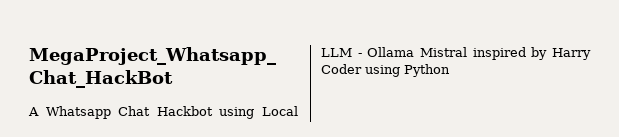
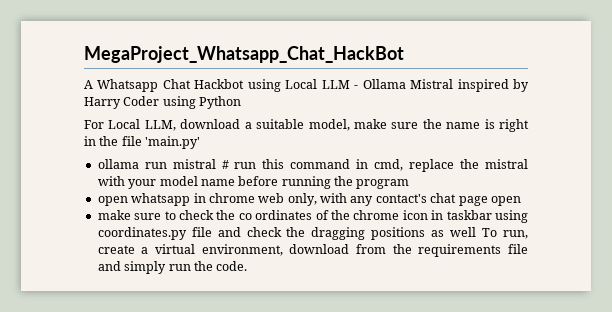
+ For Local LLM, download a suitable model, make sure the name is right in the file 'main.py'
+ ollama run mistral # run this command in cmd, replace the mistral with your model name before running the program
+ open whatsapp in chrome web only, with any contact's chat page open
+ make sure to check the co ordinates of the chrome icon in taskbar using coordinates.py file and check the dragging positions as well To run, create a virtual environment, download from the requirements file and simply run the code.

